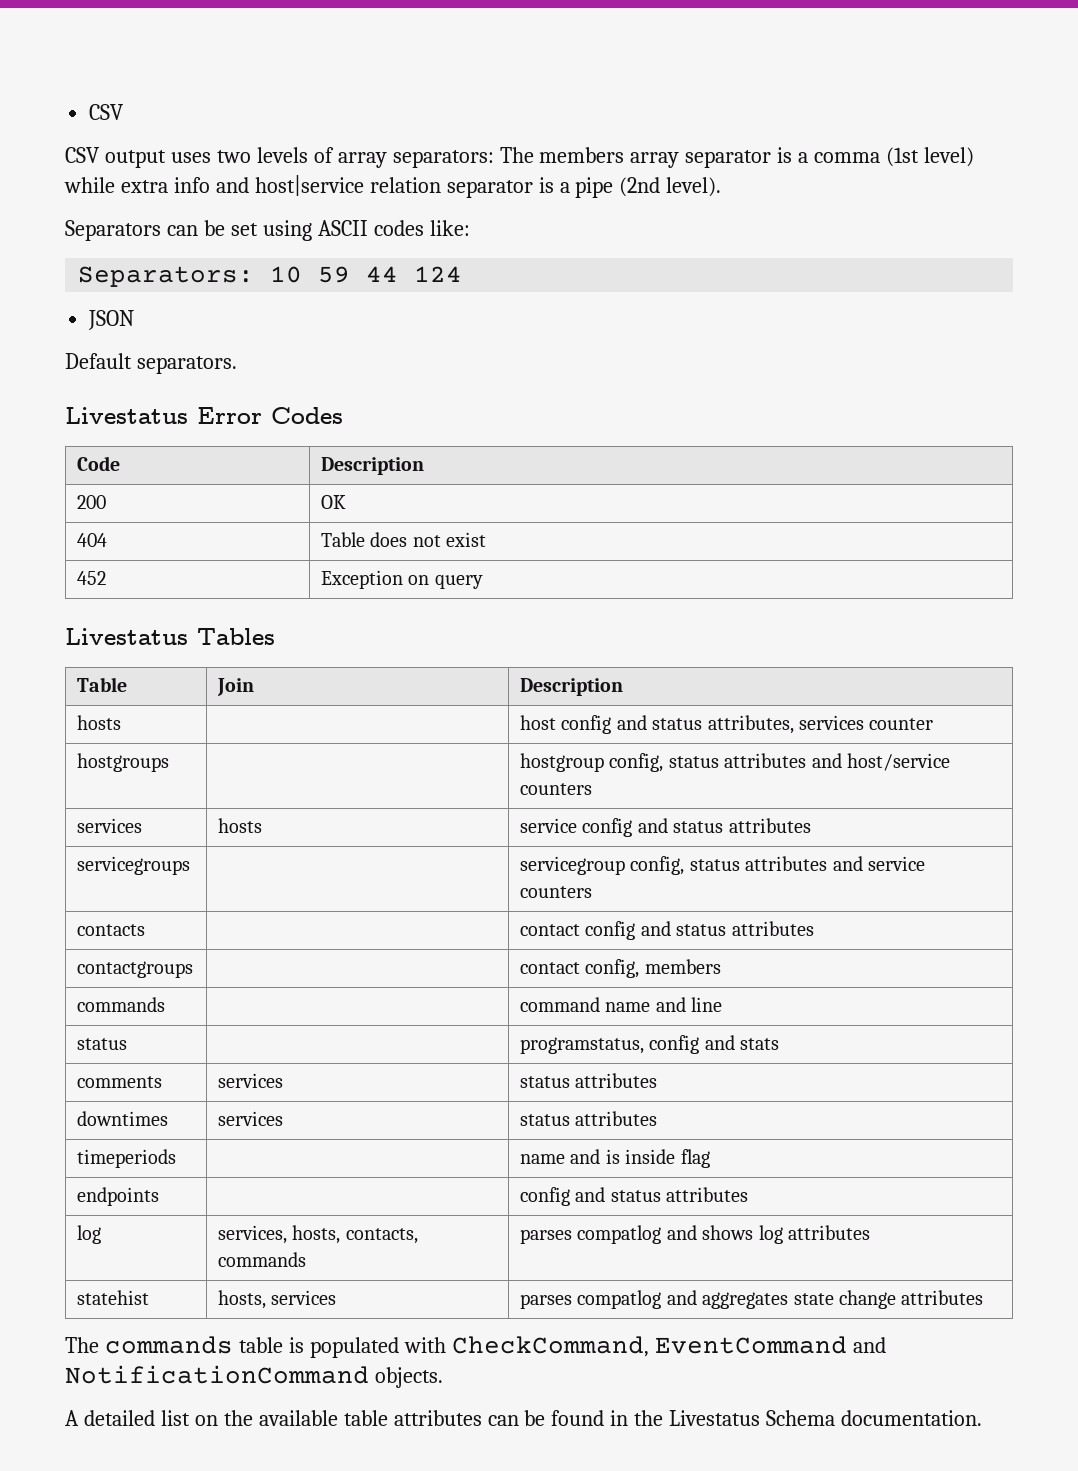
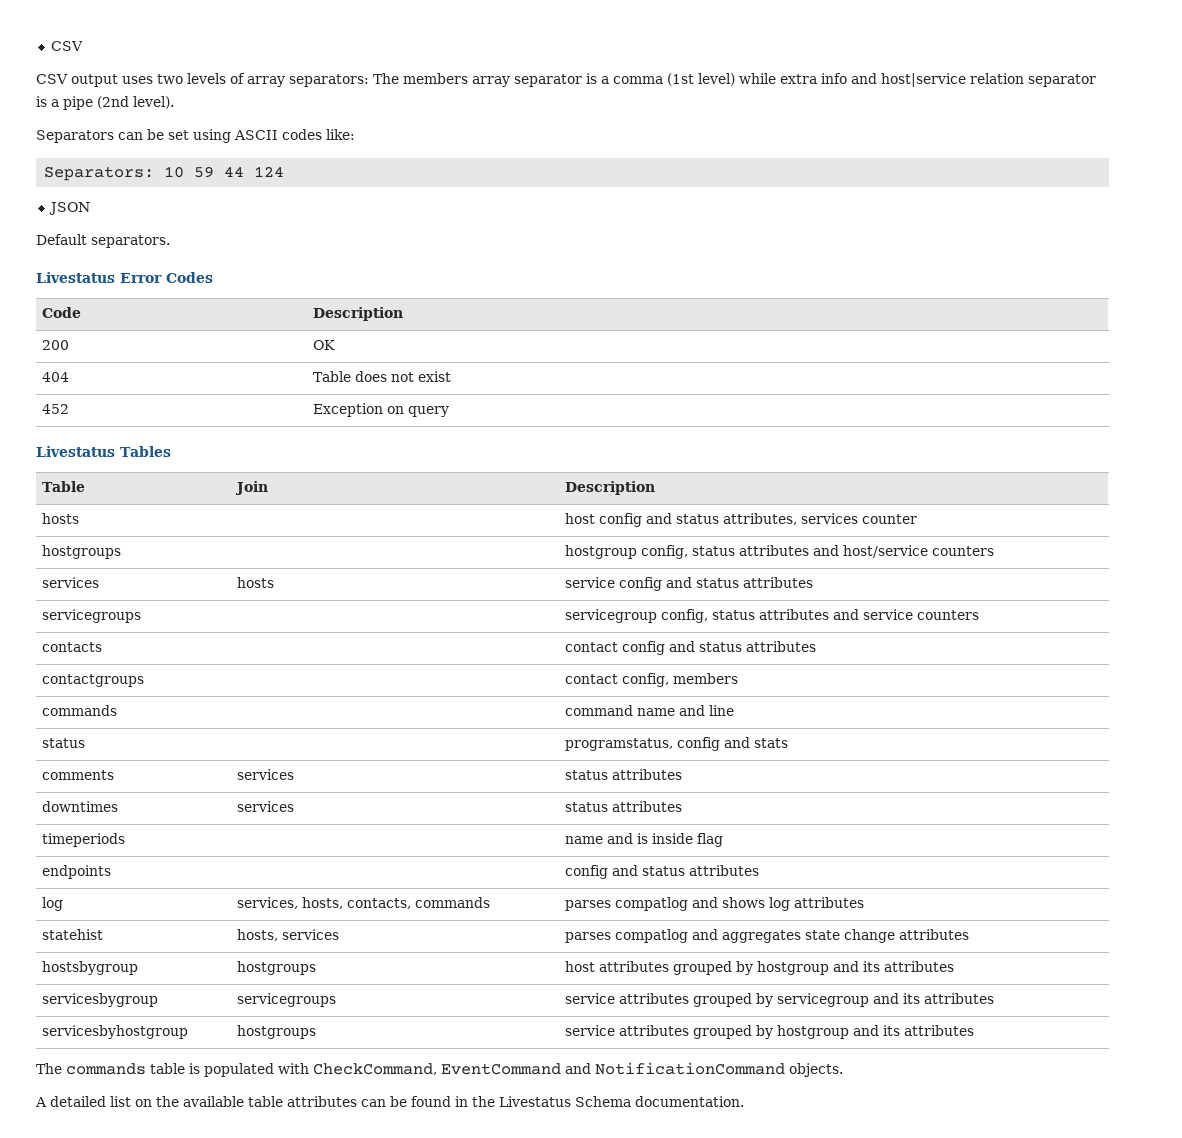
+ hostsbygroup | hostgroups | host attributes grouped by hostgroup and its attributes
+ servicesbygroup | servicegroups | service attributes grouped by servicegroup and its attributes
+ servicesbyhostgroup | hostgroups | service attributes grouped by hostgroup and its attributes

